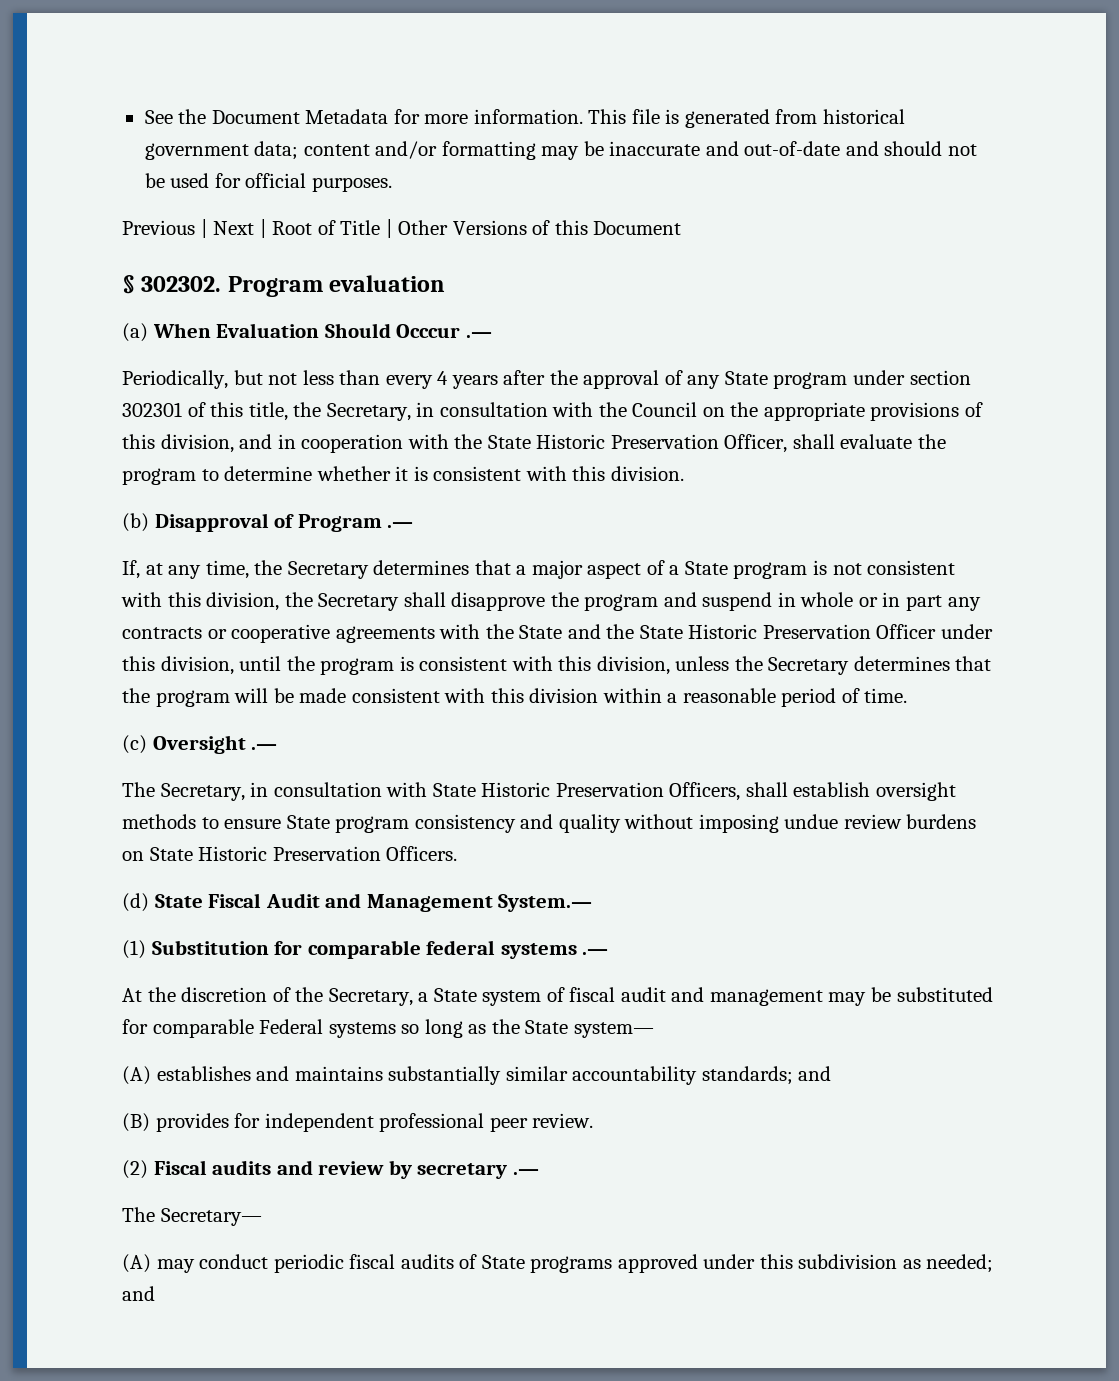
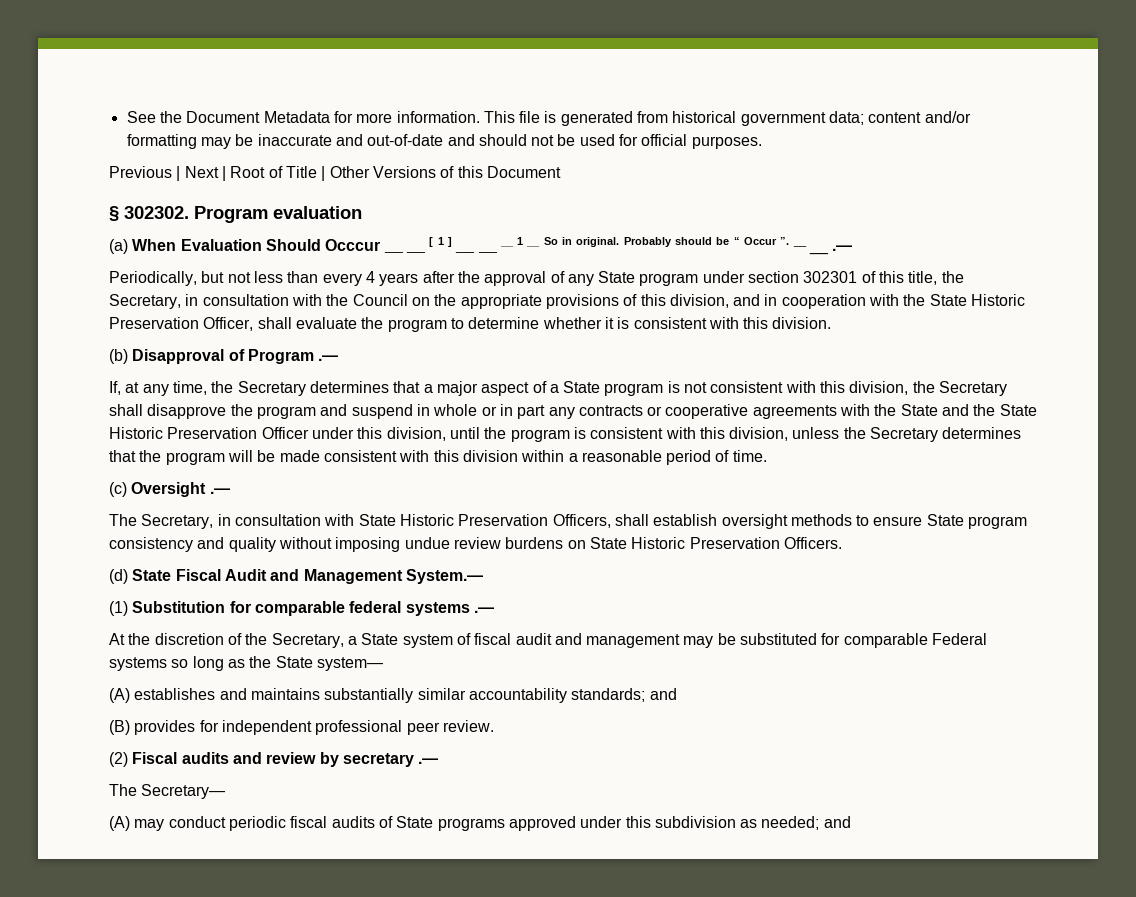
- (a) When Evaluation Should Occcur .—
+ (a) When Evaluation Should Occcur __ __ [ 1 ] __ __ __ 1 __ So in original. Probably should be “ Occur ”. __ __ .—

